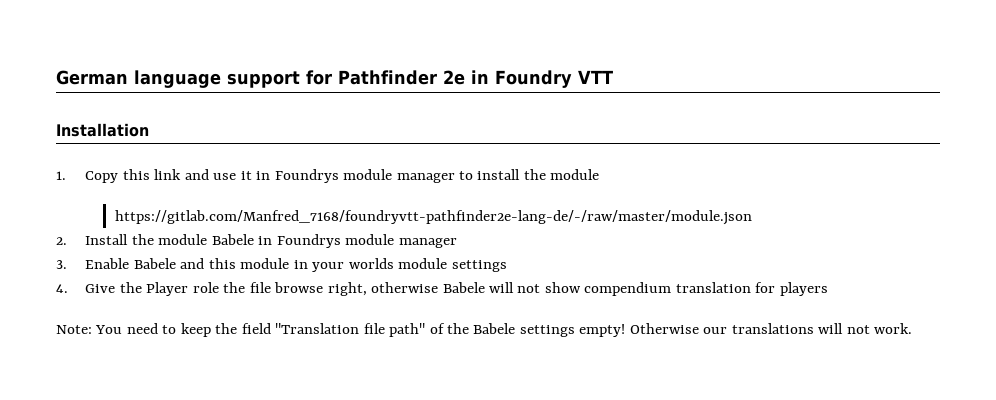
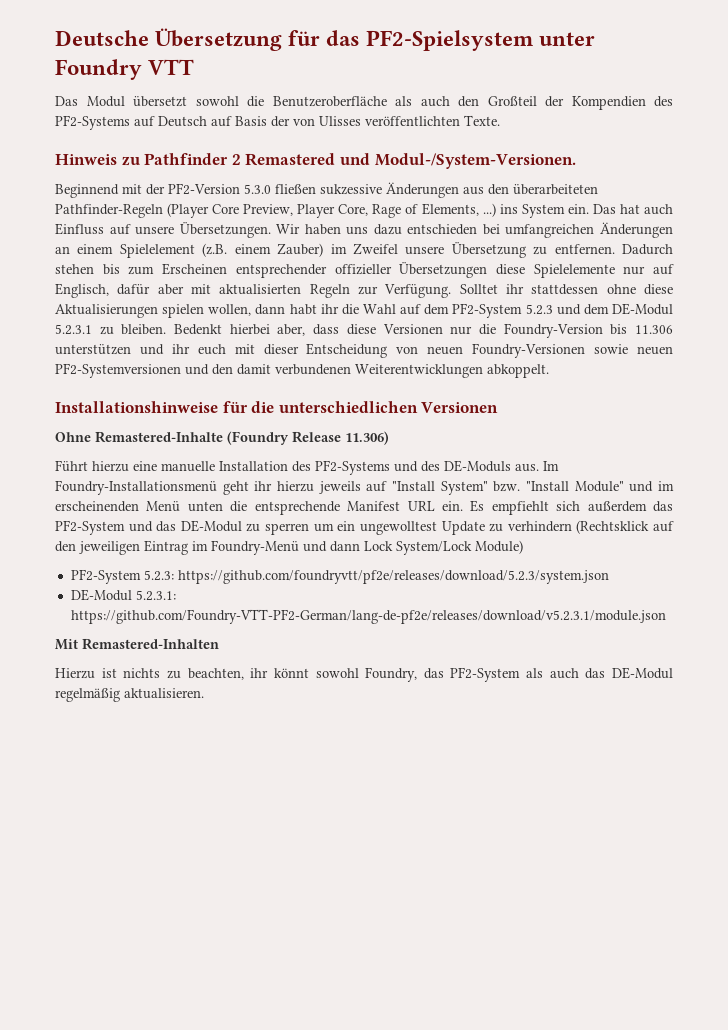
- German language support for Pathfinder 2e in Foundry VTT
- Installation
- 1. Copy this link and use it in Foundrys module manager to install the module
- https://gitlab.com/Manfred_7168/foundryvtt-pathfinder2e-lang-de/-/raw/master/module.json
- 2. Install the module Babele in Foundrys module manager
- 3. Enable Babele and this module in your worlds module settings
- 4. Give the Player role the file browse right, otherwise Babele will not show compendium translation for players
- Note: You need to keep the field "Translation file path" of the Babele settings empty! Otherwise our translations will not work.
+ Deutsche Übersetzung für das PF2-Spielsystem unter Foundry VTT
+ Das Modul übersetzt sowohl die Benutzeroberfläche als auch den Großteil der Kompendien des PF2-Systems auf Deutsch auf Basis der von Ulisses veröffentlichten Texte.
+ Hinweis zu Pathfinder 2 Remastered und Modul-/System-Versionen.
+ Beginnend mit der PF2-Version 5.3.0 fließen sukzessive Änderungen aus den überarbeiteten Pathfinder-Regeln (Player Core Preview, Player Core, Rage of Elements, ...) ins System ein. Das hat auch Einfluss auf unsere Übersetzungen. Wir haben uns dazu entschieden bei umfangreichen Änderungen an einem Spielelement (z.B. einem Zauber) im Zweifel unsere Übersetzung zu entfernen. Dadurch stehen bis zum Erscheinen entsprechender offizieller Übersetzungen diese Spielelemente nur auf Englisch, dafür aber mit aktualisierten Regeln zur Verfügung. Solltet ihr stattdessen ohne diese Aktualisierungen spielen wollen, dann habt ihr die Wahl auf dem PF2-System 5.2.3 und dem DE-Modul 5.2.3.1 zu bleiben. Bedenkt hierbei aber, dass diese Versionen nur die Foundry-Version bis 11.306 unterstützen und ihr euch mit dieser Entscheidung von neuen Foundry-Versionen sowie neuen PF2-Systemversionen und den damit verbundenen Weiterentwicklungen abkoppelt.
+ Installationshinweise für die unterschiedlichen Versionen
+ Ohne Remastered-Inhalte (Foundry Release 11.306)
+ Führt hierzu eine manuelle Installation des PF2-Systems und des DE-Moduls aus. Im Foundry-Installationsmenü geht ihr hierzu jeweils auf "Install System" bzw. "Install Module" und im erscheinenden Menü unten die entsprechende Manifest URL ein. Es empfiehlt sich außerdem das PF2-System und das DE-Modul zu sperren um ein ungewolltest Update zu verhindern (Rechtsklick auf den jeweiligen Eintrag im Foundry-Menü und dann Lock System/Lock Module)
+ PF2-System 5.2.3: https://github.com/foundryvtt/pf2e/releases/download/5.2.3/system.json
+ DE-Modul 5.2.3.1: https://github.com/Foundry-VTT-PF2-German/lang-de-pf2e/releases/download/v5.2.3.1/module.json
+ Mit Remastered-Inhalten
+ Hierzu ist nichts zu beachten, ihr könnt sowohl Foundry, das PF2-System als auch das DE-Modul regelmäßig aktualisieren.

